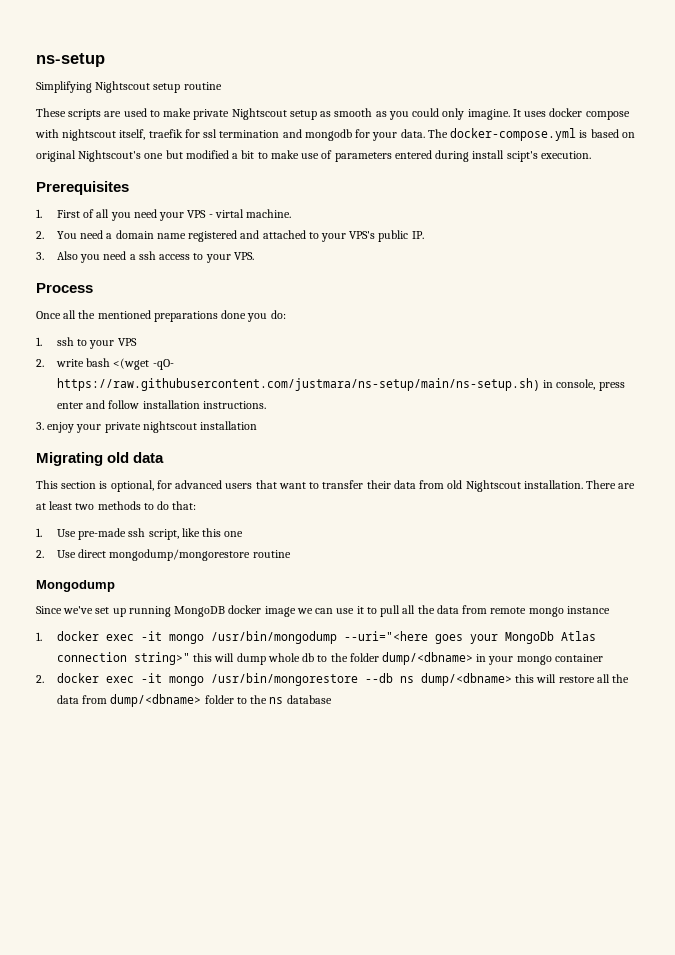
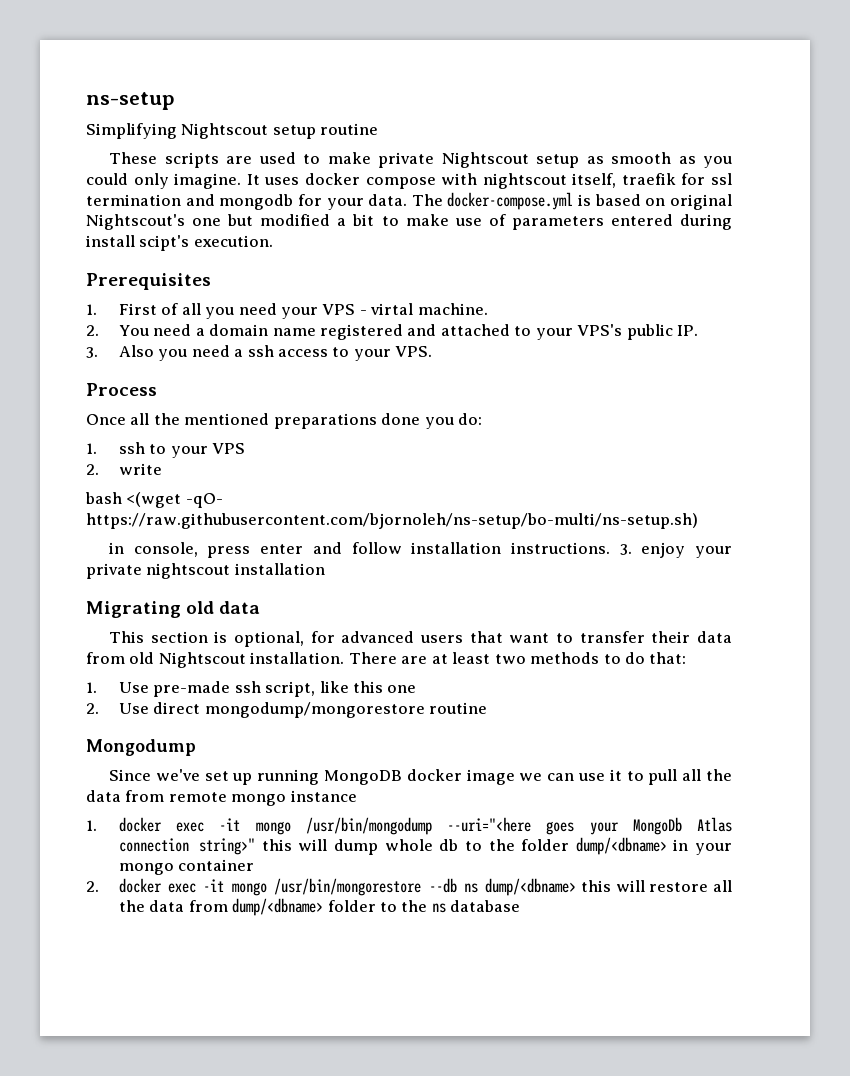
- 2. write bash <(wget -qO- https://raw.githubusercontent.com/justmara/ns-setup/main/ns-setup.sh) in console, press enter and follow installation instructions.
- 3. enjoy your private nightscout installation
+ 2. write
+ bash <(wget -qO- https://raw.githubusercontent.com/bjornoleh/ns-setup/bo-multi/ns-setup.sh)
+ in console, press enter and follow installation instructions. 3. enjoy your private nightscout installation

